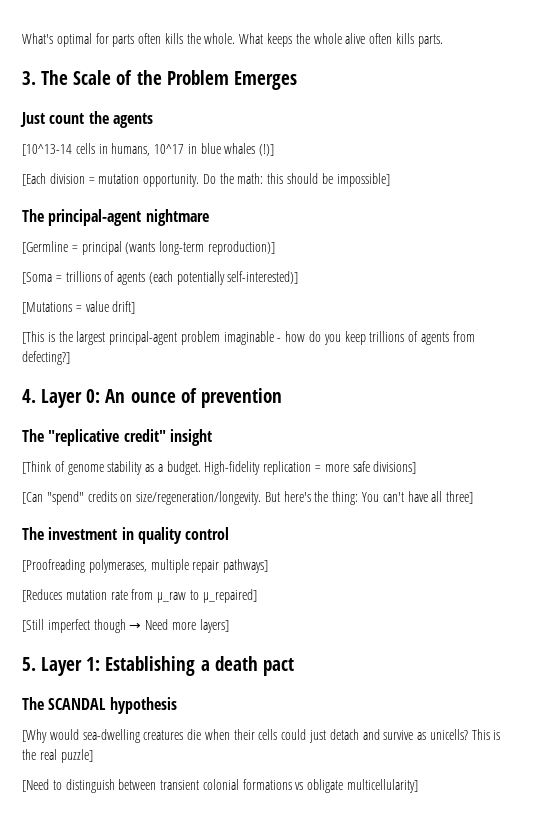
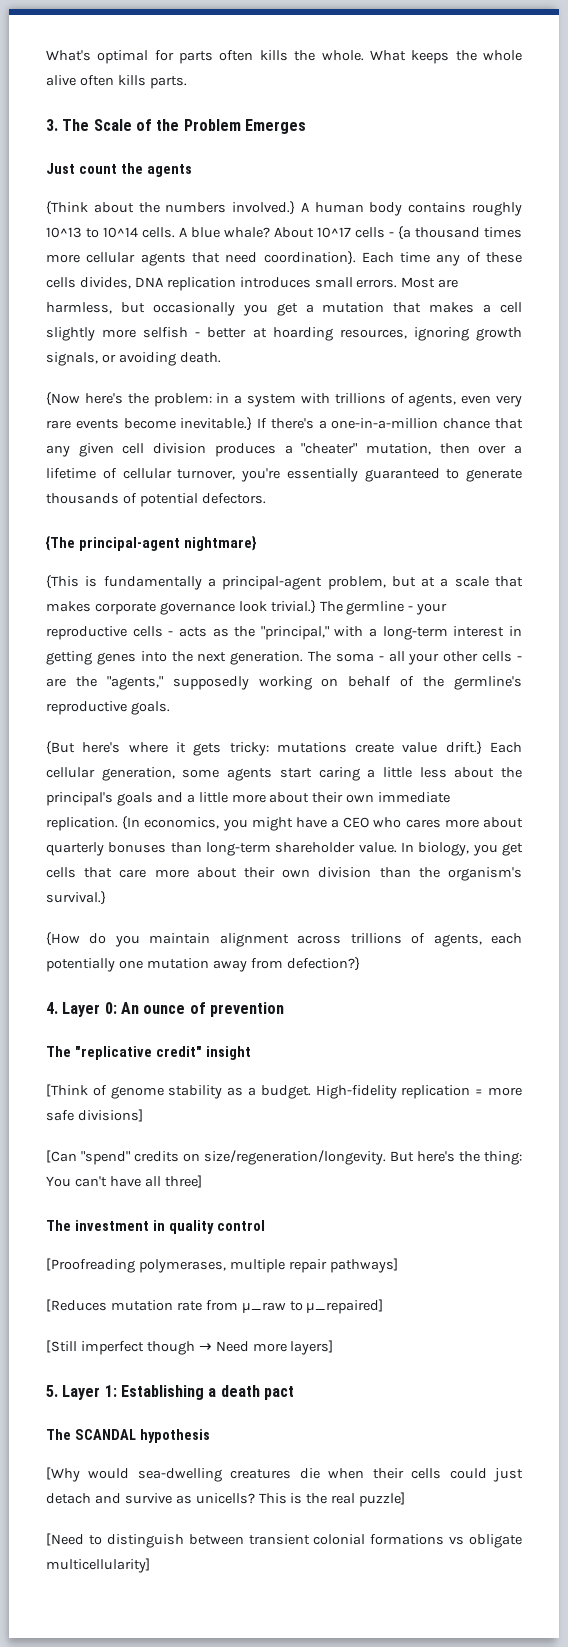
- [10^13-14 cells in humans, 10^17 in blue whales (!)]
- [Each division = mutation opportunity. Do the math: this should be impossible]
- The principal-agent nightmare
- [Germline = principal (wants long-term reproduction)]
- [Soma = trillions of agents (each potentially self-interested)]
- [Mutations = value drift]
- [This is the largest principal-agent problem imaginable - how do you keep trillions of agents from defecting?]
+ {Think about the numbers involved.} A human body contains roughly 10^13 to 10^14 cells. A blue whale? About 10^17 cells - {a thousand times more cellular agents that need coordination}. Each time any of these cells divides, DNA replication introduces small errors. Most are harmless, but occasionally you get a mutation that makes a cell slightly more selfish - better at hoarding resources, ignoring growth signals, or avoiding death.
+ {Now here's the problem: in a system with trillions of agents, even very rare events become inevitable.} If there's a one-in-a-million chance that any given cell division produces a "cheater" mutation, then over a lifetime of cellular turnover, you're essentially guaranteed to generate thousands of potential defectors.
+ {The principal-agent nightmare}
+ {This is fundamentally a principal-agent problem, but at a scale that makes corporate governance look trivial.} The germline - your reproductive cells - acts as the "principal," with a long-term interest in getting genes into the next generation. The soma - all your other cells - are the "agents," supposedly working on behalf of the germline's reproductive goals.
+ {But here's where it gets tricky: mutations create value drift.} Each cellular generation, some agents start caring a little less about the principal's goals and a little more about their own immediate replication. {In economics, you might have a CEO who cares more about quarterly bonuses than long-term shareholder value. In biology, you get cells that care more about their own division than the organism's survival.}
+ {How do you maintain alignment across trillions of agents, each potentially one mutation away from defection?}

